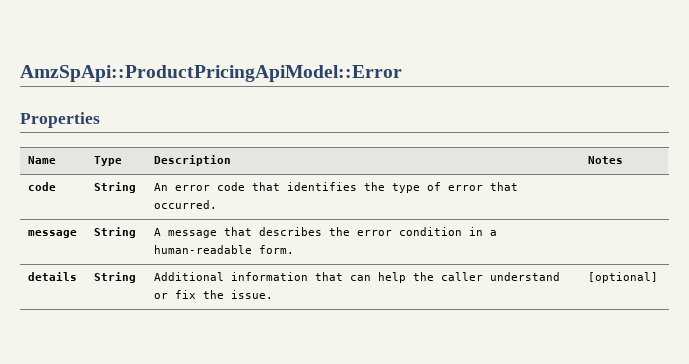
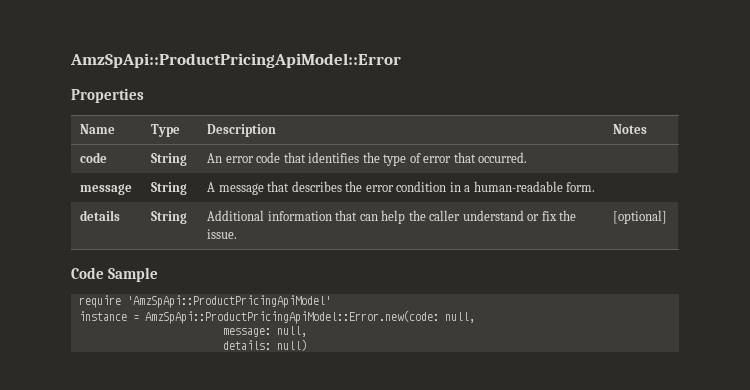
+ Code Sample
+ require 'AmzSpApi::ProductPricingApiModel'
+ instance = AmzSpApi::ProductPricingApiModel::Error.new(code: null,
+ message: null,
+ details: null)

